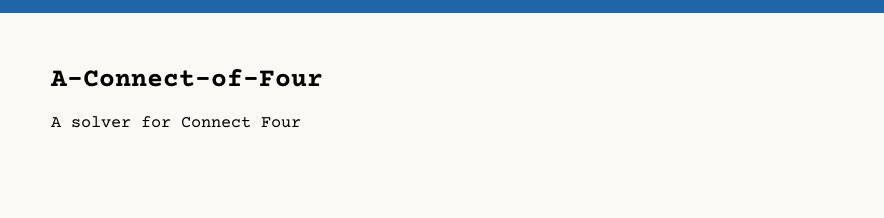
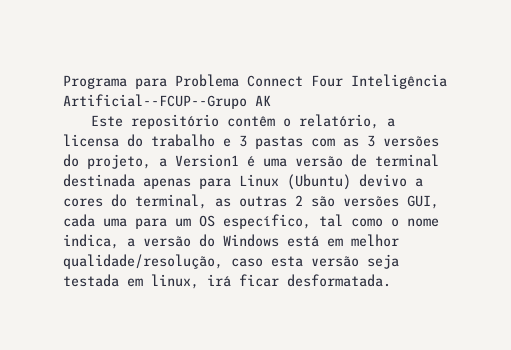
- A-Connect-of-Four
- A solver for Connect Four
+ Programa para Problema Connect Four Inteligência Artificial--FCUP--Grupo AK
+ Este repositório contêm o relatório, a licensa do trabalho e 3 pastas com as 3 versões do projeto, a Version1 é uma versão de terminal destinada apenas para Linux (Ubuntu) devivo a cores do terminal, as outras 2 são versões GUI, cada uma para um OS específico, tal como o nome indica, a versão do Windows está em melhor qualidade/resolução, caso esta versão seja testada em linux, irá ficar desformatada.

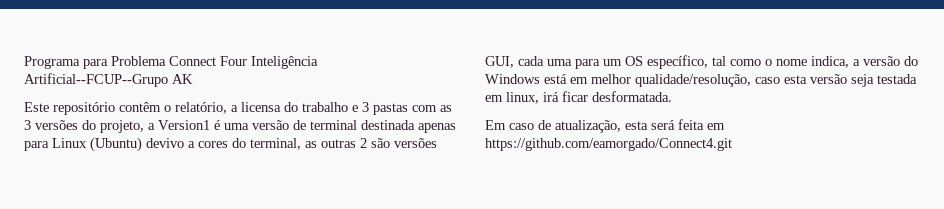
+ Em caso de atualização, esta será feita em https://github.com/eamorgado/Connect4.git

